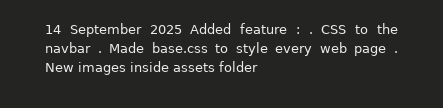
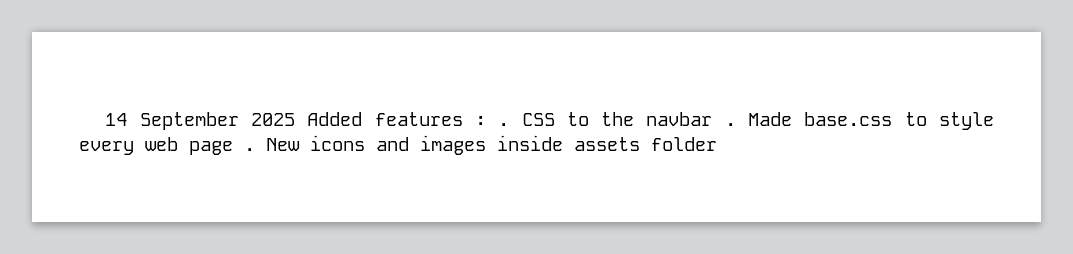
- 14 September 2025 Added feature : .
+ 14 September 2025 Added features : .
- New images inside assets folder
+ New icons and images inside assets folder

